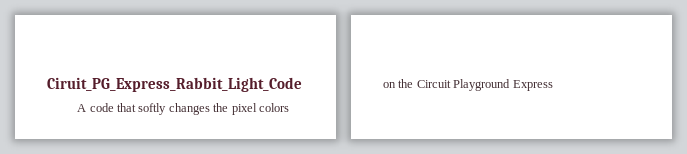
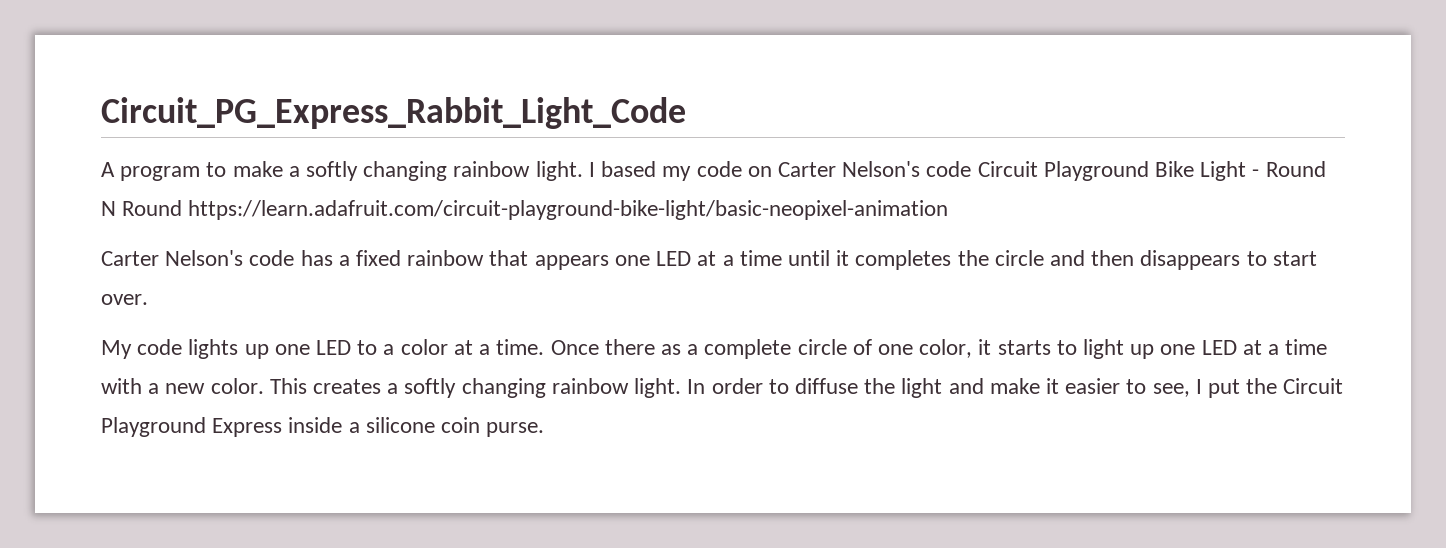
- Ciruit_PG_Express_Rabbit_Light_Code
+ Circuit_PG_Express_Rabbit_Light_Code
- A code that softly changes the pixel colors on the Circuit Playground Express
+ A program to make a softly changing rainbow light. I based my code on Carter Nelson's code Circuit Playground Bike Light - Round N Round https://learn.adafruit.com/circuit-playground-bike-light/basic-neopixel-animation
+ Carter Nelson's code has a fixed rainbow that appears one LED at a time until it completes the circle and then disappears to start over.
+ My code lights up one LED to a color at a time. Once there as a complete circle of one color, it starts to light up one LED at a time with a new color. This creates a softly changing rainbow light. In order to diffuse the light and make it easier to see, I put the Circuit Playground Express inside a silicone coin purse.

